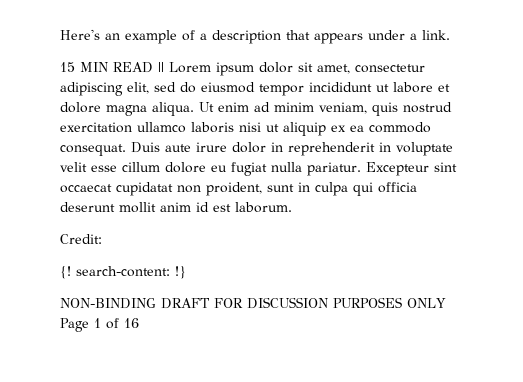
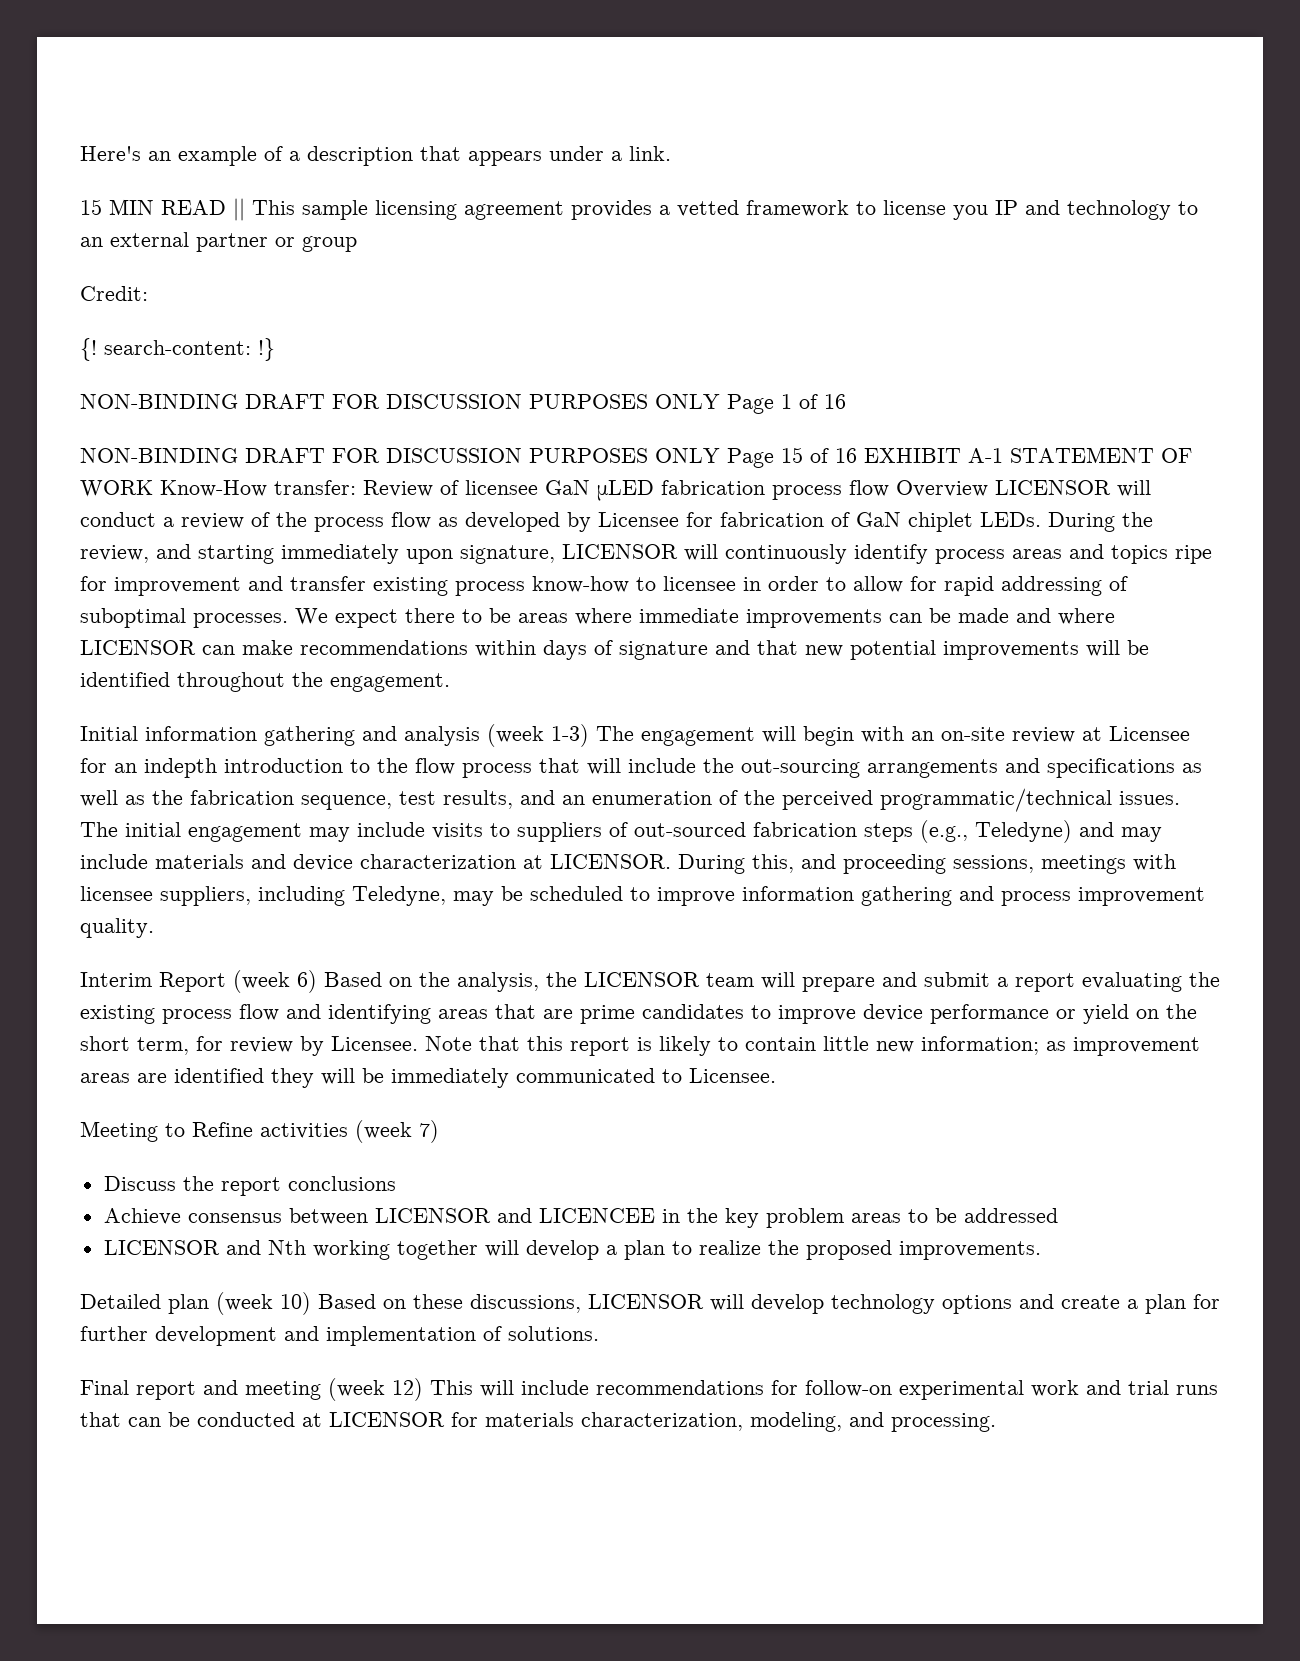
- 15 MIN READ || Lorem ipsum dolor sit amet, consectetur adipiscing elit, sed do eiusmod tempor incididunt ut labore et dolore magna aliqua. Ut enim ad minim veniam, quis nostrud exercitation ullamco laboris nisi ut aliquip ex ea commodo consequat. Duis aute irure dolor in reprehenderit in voluptate velit esse cillum dolore eu fugiat nulla pariatur. Excepteur sint occaecat cupidatat non proident, sunt in culpa qui officia deserunt mollit anim id est laborum.
+ 15 MIN READ || This sample licensing agreement provides a vetted framework to license you IP and technology to an external partner or group
+ NON-BINDING DRAFT FOR DISCUSSION PURPOSES ONLY Page 15 of 16 EXHIBIT A-1 STATEMENT OF WORK Know-How transfer: Review of licensee GaN μLED fabrication process flow Overview LICENSOR will conduct a review of the process flow as developed by Licensee for fabrication of GaN chiplet LEDs. During the review, and starting immediately upon signature, LICENSOR will continuously identify process areas and topics ripe for improvement and transfer existing process know-how to licensee in order to allow for rapid addressing of suboptimal processes. We expect there to be areas where immediate improvements can be made and where LICENSOR can make recommendations within days of signature and that new potential improvements will be identified throughout the engagement.
+ Initial information gathering and analysis (week 1-3) The engagement will begin with an on-site review at Licensee for an indepth introduction to the flow process that will include the out-sourcing arrangements and specifications as well as the fabrication sequence, test results, and an enumeration of the perceived programmatic/technical issues. The initial engagement may include visits to suppliers of out-sourced fabrication steps (e.g., Teledyne) and may include materials and device characterization at LICENSOR. During this, and proceeding sessions, meetings with licensee suppliers, including Teledyne, may be scheduled to improve information gathering and process improvement quality.
+ Interim Report (week 6) Based on the analysis, the LICENSOR team will prepare and submit a report evaluating the existing process flow and identifying areas that are prime candidates to improve device performance or yield on the short term, for review by Licensee. Note that this report is likely to contain little new information; as improvement areas are identified they will be immediately communicated to Licensee.
+ Meeting to Refine activities (week 7)
+ Discuss the report conclusions
+ Achieve consensus between LICENSOR and LICENCEE in the key problem areas to be addressed
+ LICENSOR and Nth working together will develop a plan to realize the proposed improvements.
+ Detailed plan (week 10) Based on these discussions, LICENSOR will develop technology options and create a plan for further development and implementation of solutions.
+ Final report and meeting (week 12) This will include recommendations for follow-on experimental work and trial runs that can be conducted at LICENSOR for materials characterization, modeling, and processing.

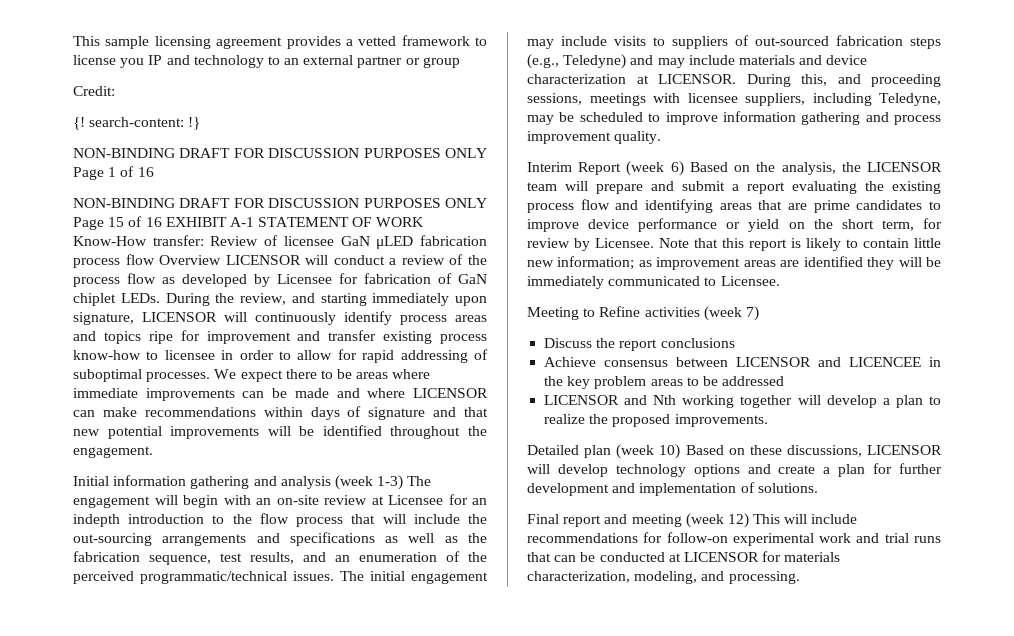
- Here's an example of a description that appears under a link.
- 15 MIN READ || This sample licensing agreement provides a vetted framework to license you IP and technology to an external partner or group
+ This sample licensing agreement provides a vetted framework to license you IP and technology to an external partner or group

